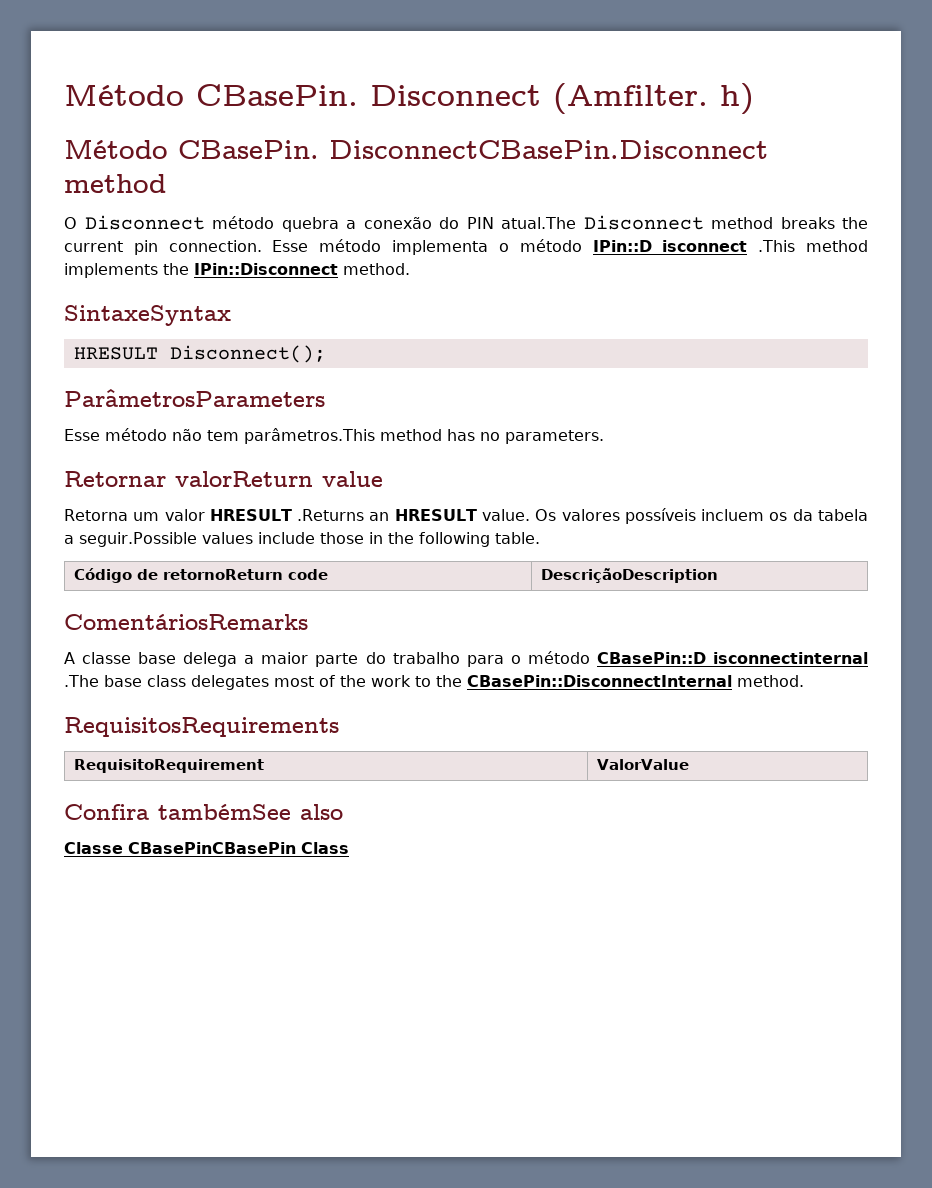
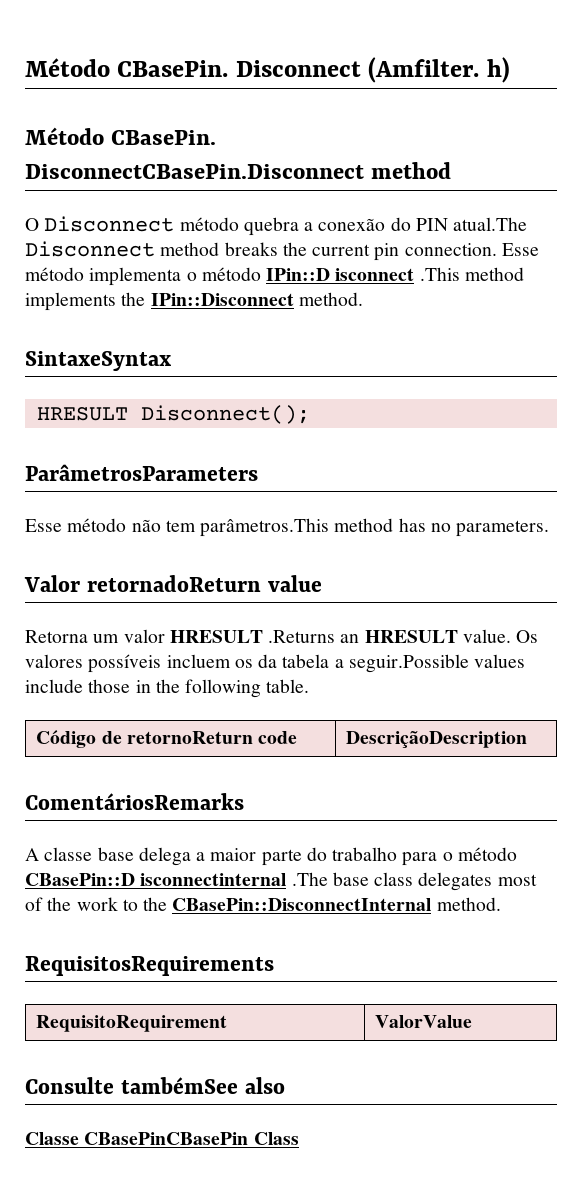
- Retornar valorReturn value
+ Valor retornadoReturn value
- Confira tambémSee also
+ Consulte tambémSee also

